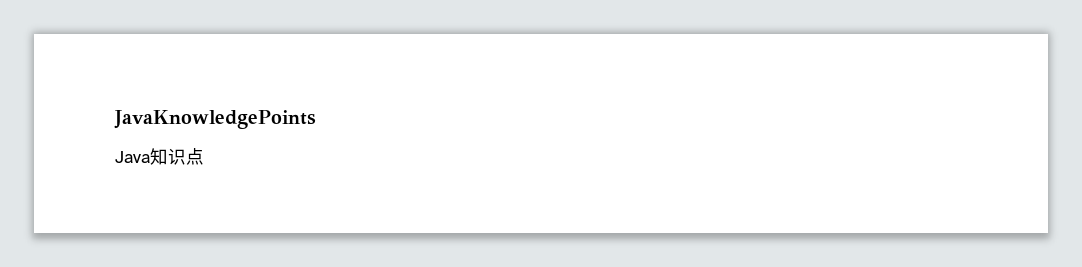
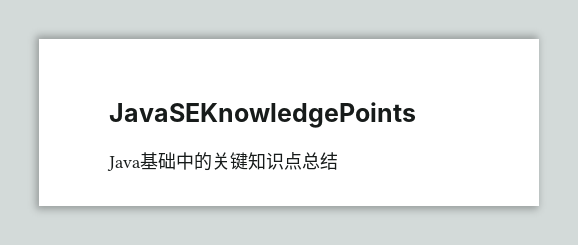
- JavaKnowledgePoints
+ JavaSEKnowledgePoints
- Java知识点
+ Java基础中的关键知识点总结

